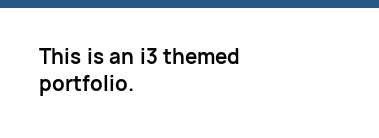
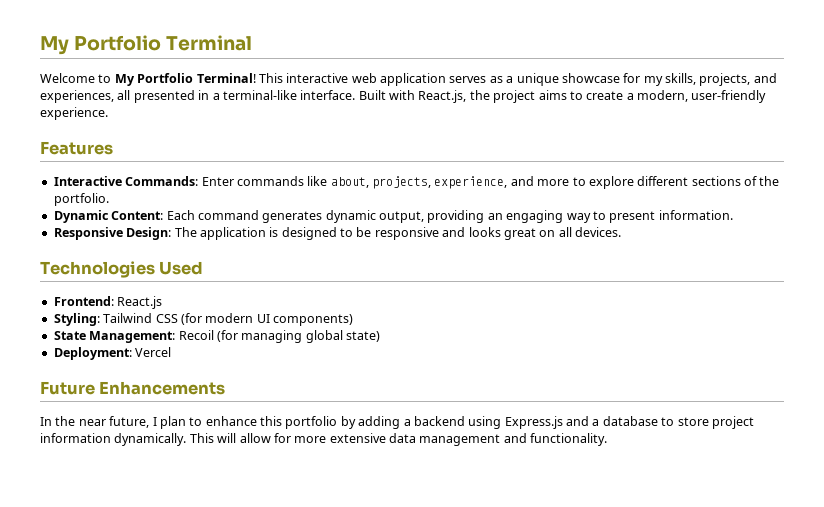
- This is an i3 themed portfolio.
+ My Portfolio Terminal
+ Welcome to My Portfolio Terminal! This interactive web application serves as a unique showcase for my skills, projects, and experiences, all presented in a terminal-like interface. Built with React.js, the project aims to create a modern, user-friendly experience.
+ Features
+ Interactive Commands: Enter commands like about, projects, experience, and more to explore different sections of the portfolio.
+ Dynamic Content: Each command generates dynamic output, providing an engaging way to present information.
+ Responsive Design: The application is designed to be responsive and looks great on all devices.
+ Technologies Used
+ Frontend: React.js
+ Styling: Tailwind CSS (for modern UI components)
+ State Management: Recoil (for managing global state)
+ Deployment: Vercel
+ Future Enhancements
+ In the near future, I plan to enhance this portfolio by adding a backend using Express.js and a database to store project information dynamically. This will allow for more extensive data management and functionality.

